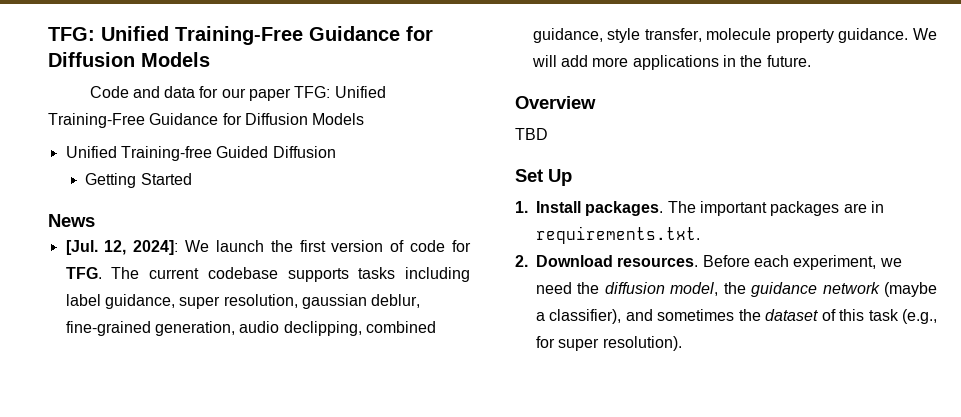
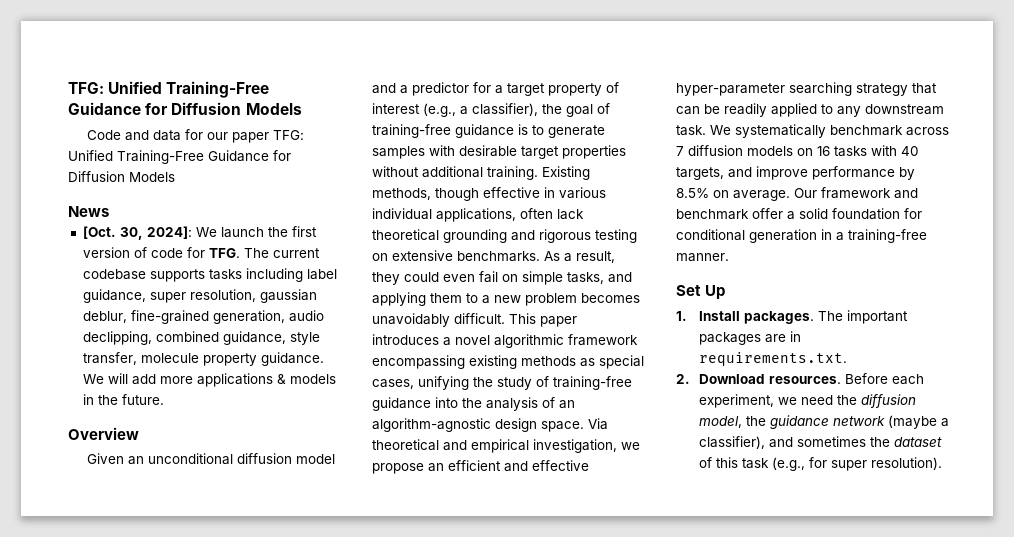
- Unified Training-free Guided Diffusion
- Getting Started
- [Jul. 12, 2024]: We launch the first version of code for TFG. The current codebase supports tasks including label guidance, super resolution, gaussian deblur, fine-grained generation, audio declipping, combined guidance, style transfer, molecule property guidance.
+ [Oct. 30, 2024]: We launch the first version of code for TFG. The current codebase supports tasks including label guidance, super resolution, gaussian deblur, fine-grained generation, audio declipping, combined guidance, style transfer, molecule property guidance.
- We will add more applications in the future.
+ We will add more applications & models in the future.
- TBD
+ Given an unconditional diffusion model and a predictor for a target property of interest (e.g., a classifier), the goal of training-free guidance is to generate samples with desirable target properties without additional training. Existing methods, though effective in various individual applications, often lack theoretical grounding and rigorous testing on extensive benchmarks. As a result, they could even fail on simple tasks, and applying them to a new problem becomes unavoidably difficult. This paper introduces a novel algorithmic framework encompassing existing methods as special cases, unifying the study of training-free guidance into the analysis of an algorithm-agnostic design space. Via theoretical and empirical investigation, we propose an efficient and effective hyper-parameter searching strategy that can be readily applied to any downstream task. We systematically benchmark across 7 diffusion models on 16 tasks with 40 targets, and improve performance by 8.5% on average. Our framework and benchmark offer a solid foundation for conditional generation in a training-free manner.

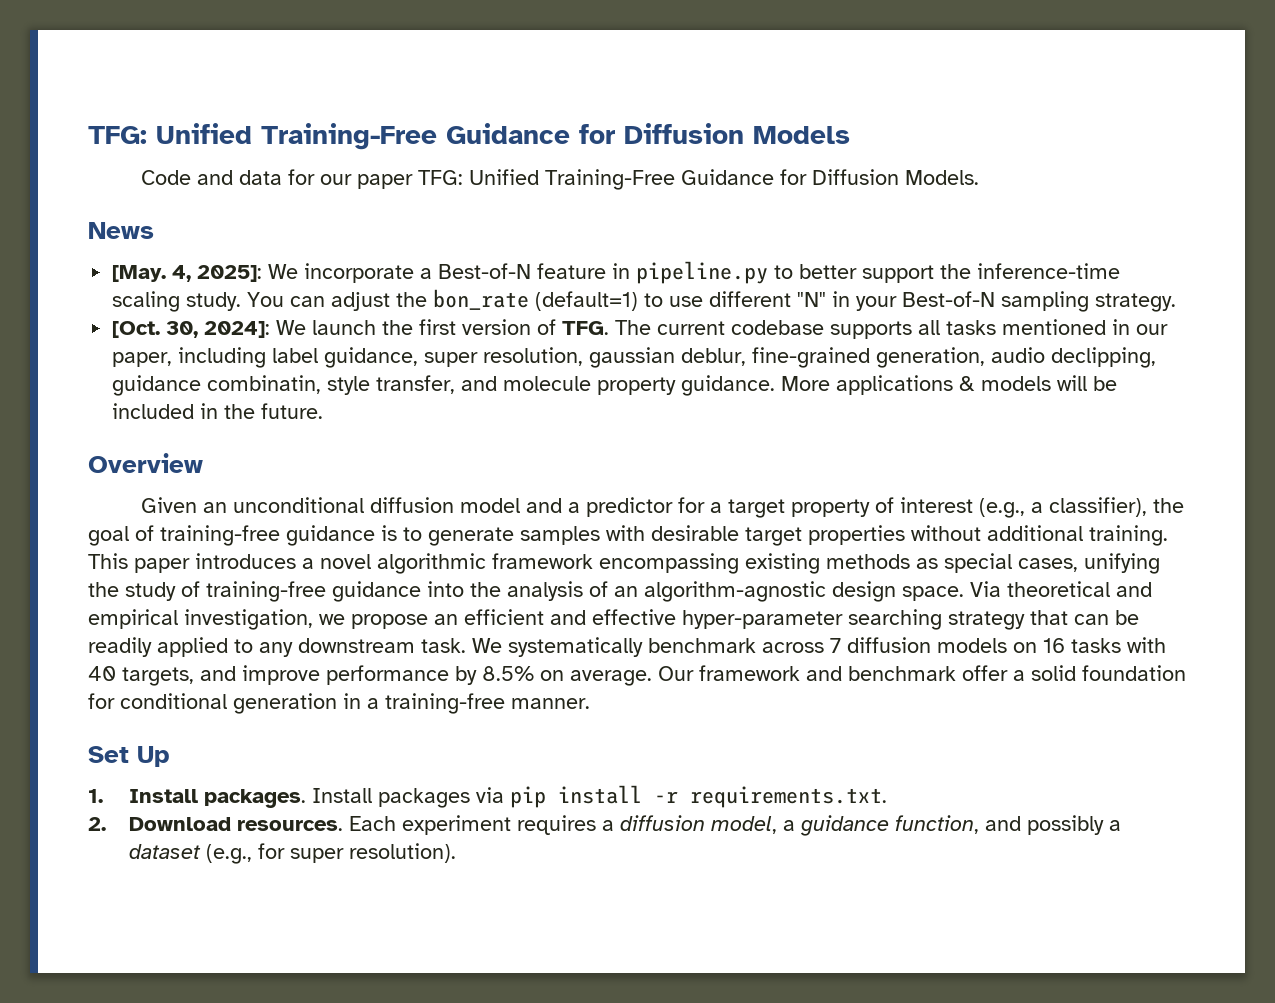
- Code and data for our paper TFG: Unified Training-Free Guidance for Diffusion Models
+ Code and data for our paper TFG: Unified Training-Free Guidance for Diffusion Models.
+ [May. 4, 2025]: We incorporate a Best-of-N feature in pipeline.py to better support the inference-time scaling study. You can adjust the bon_rate (default=1) to use different "N" in your Best-of-N sampling strategy.
- [Oct. 30, 2024]: We launch the first version of code for TFG. The current codebase supports tasks including label guidance, super resolution, gaussian deblur, fine-grained generation, audio declipping, combined guidance, style transfer, molecule property guidance.
+ [Oct. 30, 2024]: We launch the first version of TFG. The current codebase supports all tasks mentioned in our paper, including label guidance, super resolution, gaussian deblur, fine-grained generation, audio declipping, guidance combinatin, style transfer, and molecule property guidance.
- We will add more applications & models in the future.
+ More applications & models will be included in the future.
- Existing methods, though effective in various individual applications, often lack theoretical grounding and rigorous testing on extensive benchmarks. As a result, they could even fail on simple tasks, and applying them to a new problem becomes unavoidably difficult.
- The important packages are in requirements.txt.
- 2. Download resources. Before each experiment, we need the diffusion model, the guidance network (maybe a classifier), and sometimes the dataset of this task (e.g., for super resolution).
+ Install packages via pip install -r requirements.txt.
+ 2. Download resources. Each experiment requires a diffusion model, a guidance function, and possibly a dataset (e.g., for super resolution).

